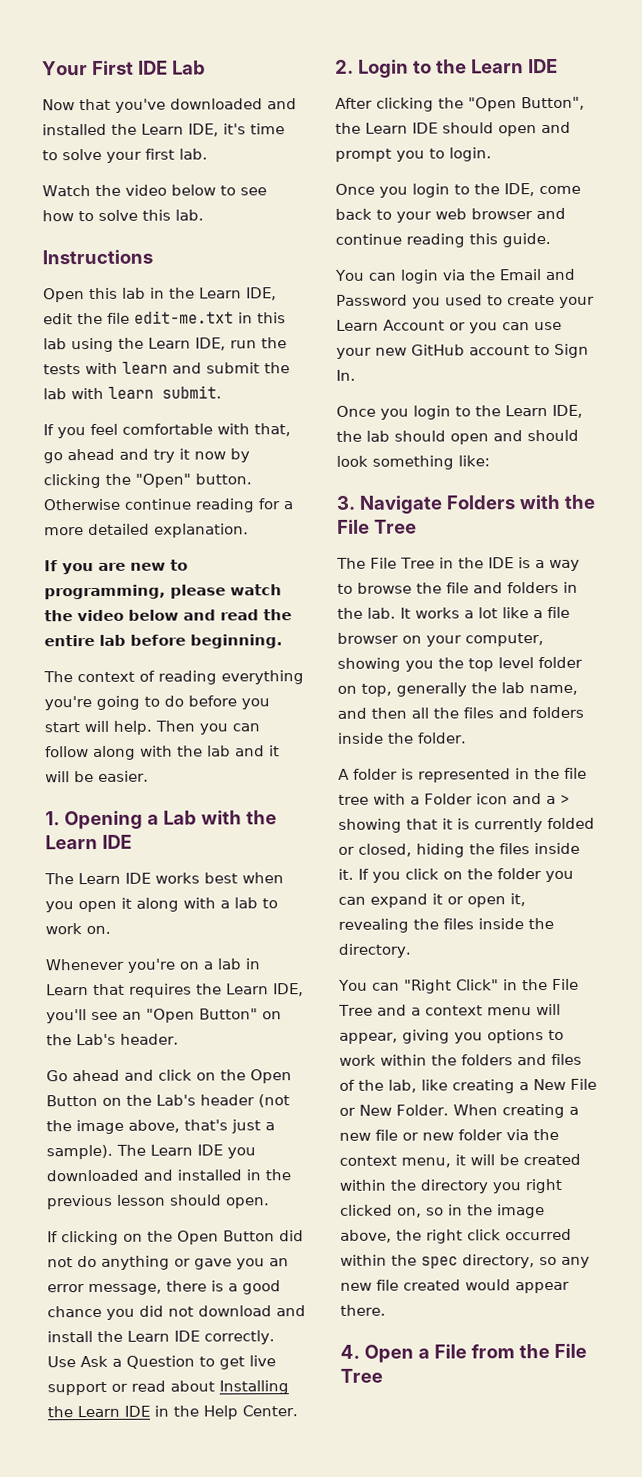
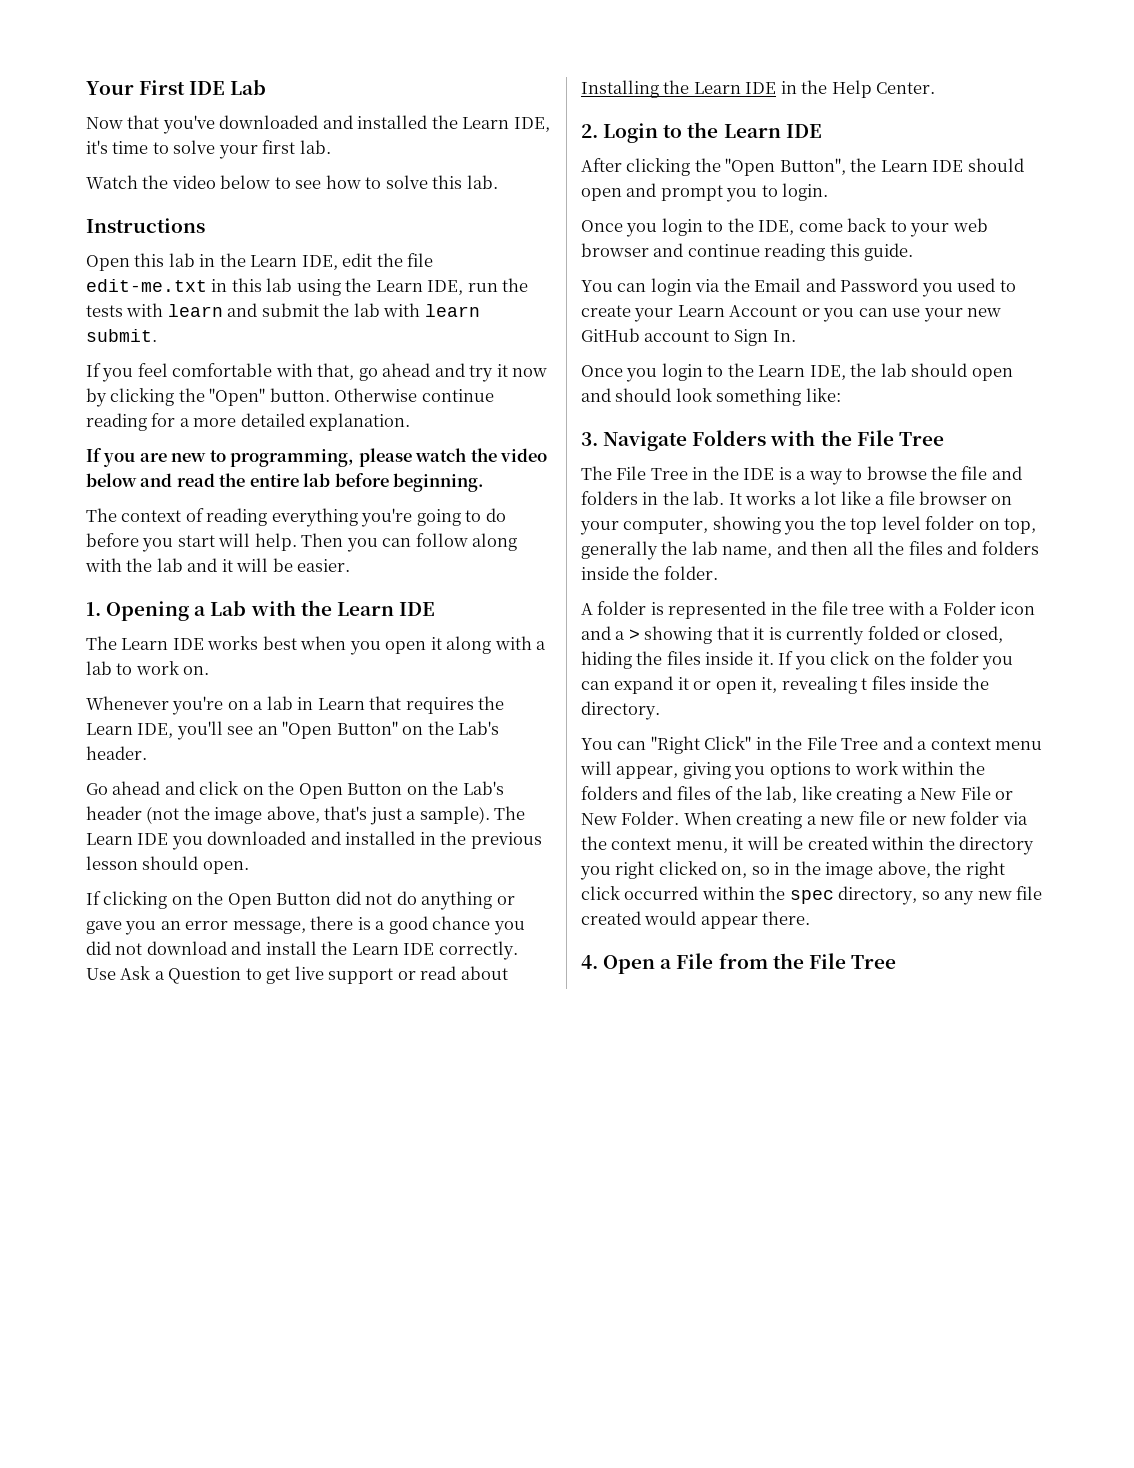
- If you click on the folder you can expand it or open it, revealing the files inside the directory.
+ If you click on the folder you can expand it or open it, revealing t files inside the directory.

